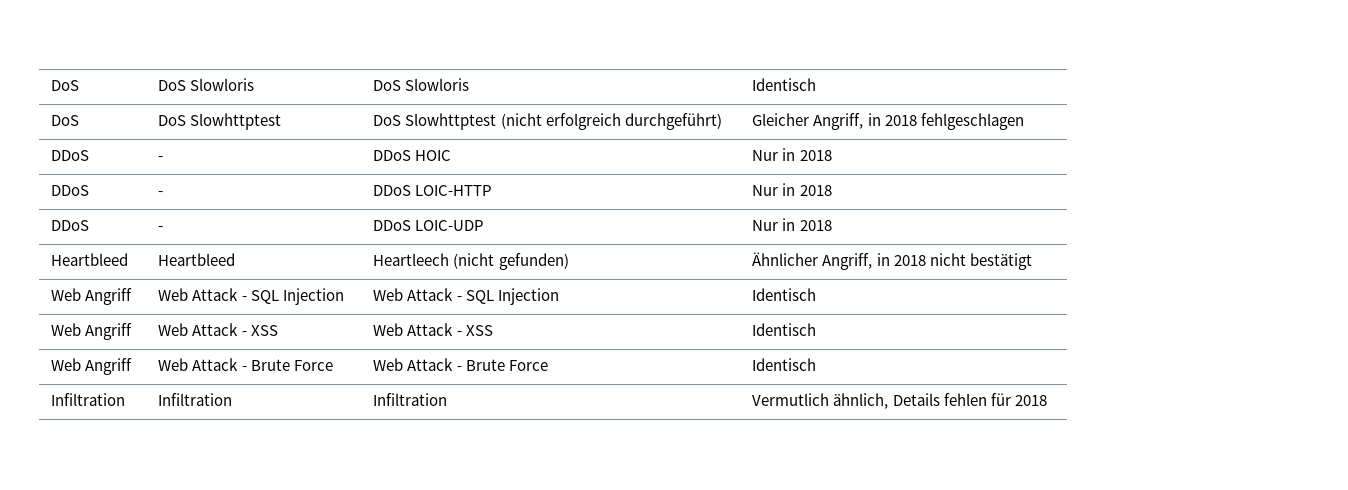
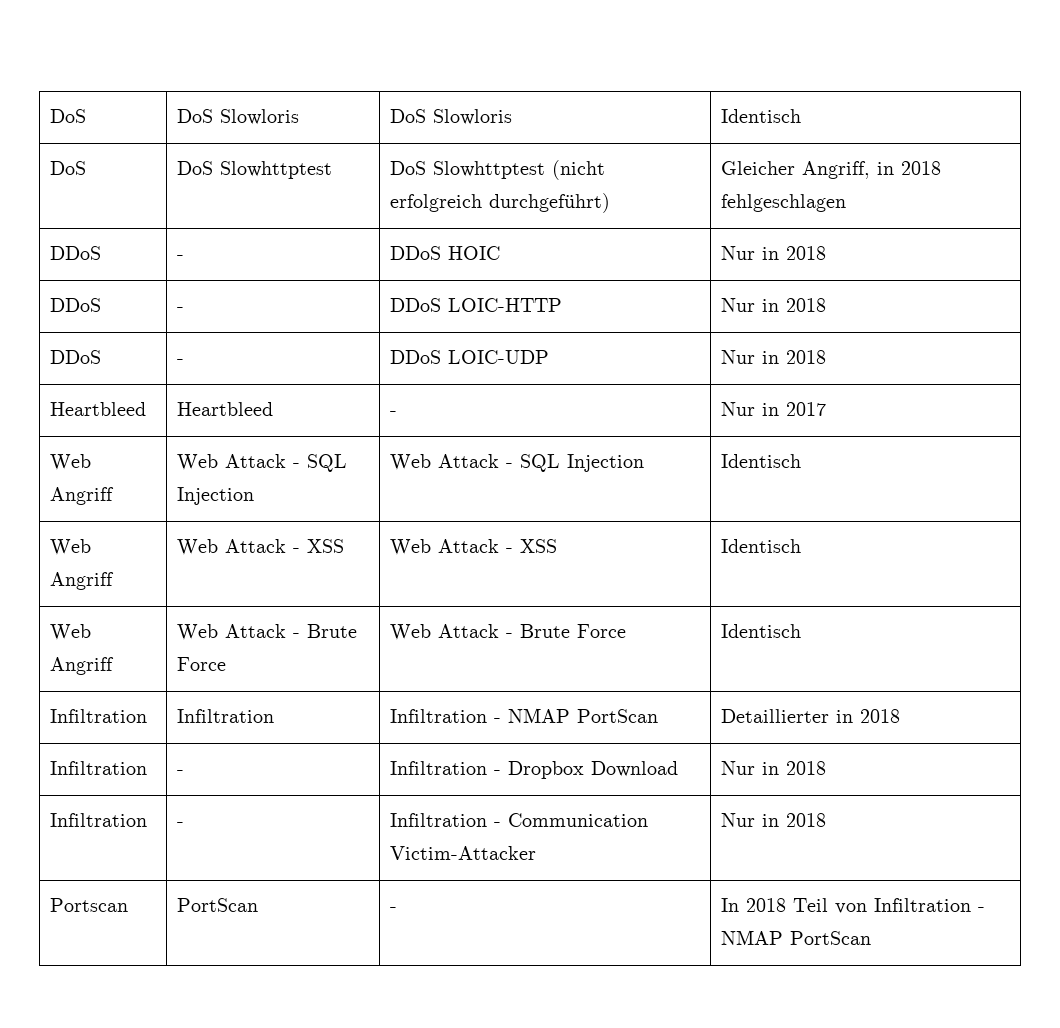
- Heartbleed | Heartbleed | Heartleech (nicht gefunden) | Ähnlicher Angriff, in 2018 nicht bestätigt
+ Heartbleed | Heartbleed | - | Nur in 2017
- Infiltration | Infiltration | Infiltration | Vermutlich ähnlich, Details fehlen für 2018
+ Infiltration | Infiltration | Infiltration - NMAP PortScan | Detaillierter in 2018
+ Infiltration | - | Infiltration - Dropbox Download | Nur in 2018
+ Infiltration | - | Infiltration - Communication Victim-Attacker | Nur in 2018
+ Portscan | PortScan | - | In 2018 Teil von Infiltration - NMAP PortScan

